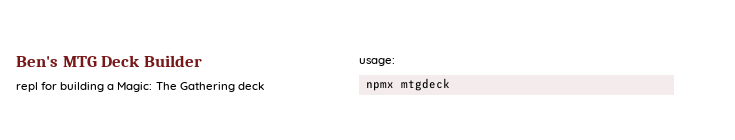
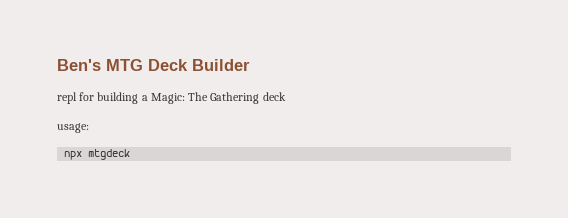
- npmx mtgdeck
+ npx mtgdeck

